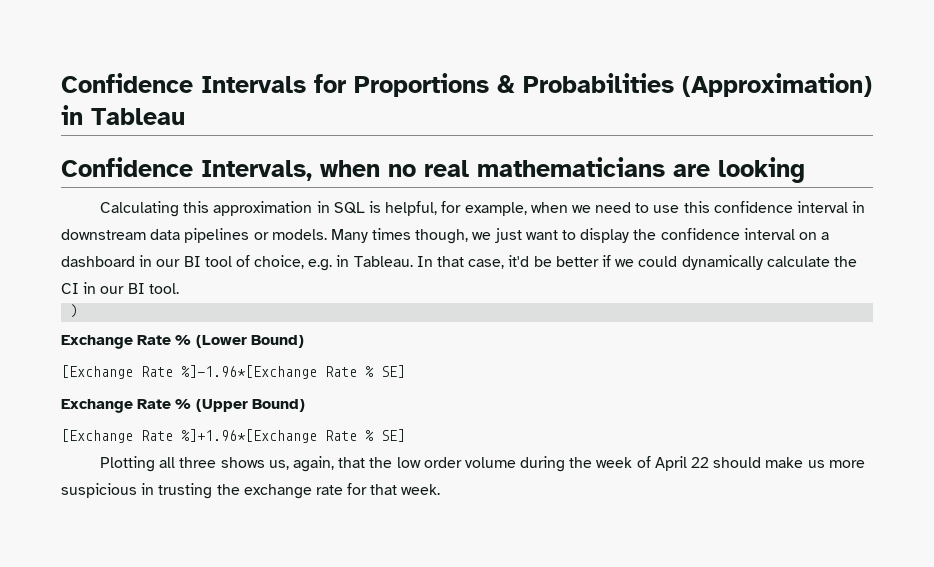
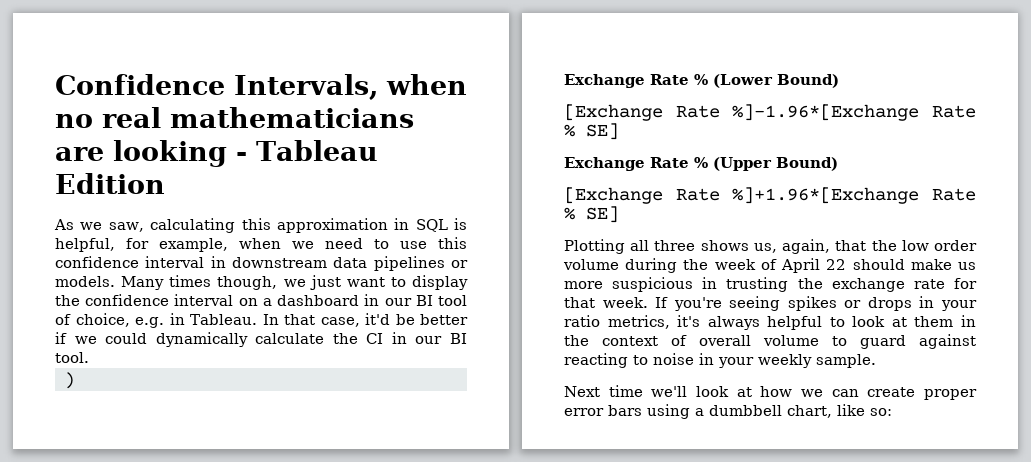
- Confidence Intervals for Proportions & Probabilities (Approximation) in Tableau
- Confidence Intervals, when no real mathematicians are looking
- Calculating this approximation in SQL is helpful, for example, when we need to use this confidence interval in downstream data pipelines or models.
+ Confidence Intervals, when no real mathematicians are looking - Tableau Edition
+ As we saw, calculating this approximation in SQL is helpful, for example, when we need to use this confidence interval in downstream data pipelines or models.
+ If you're seeing spikes or drops in your ratio metrics, it's always helpful to look at them in the context of overall volume to guard against reacting to noise in your weekly sample.
+ Next time we'll look at how we can create proper error bars using a dumbbell chart, like so:

